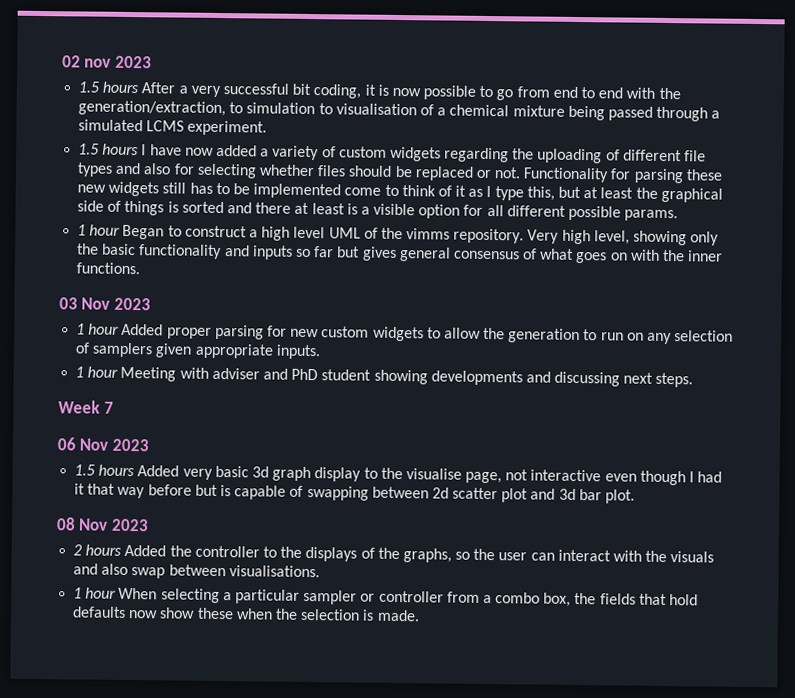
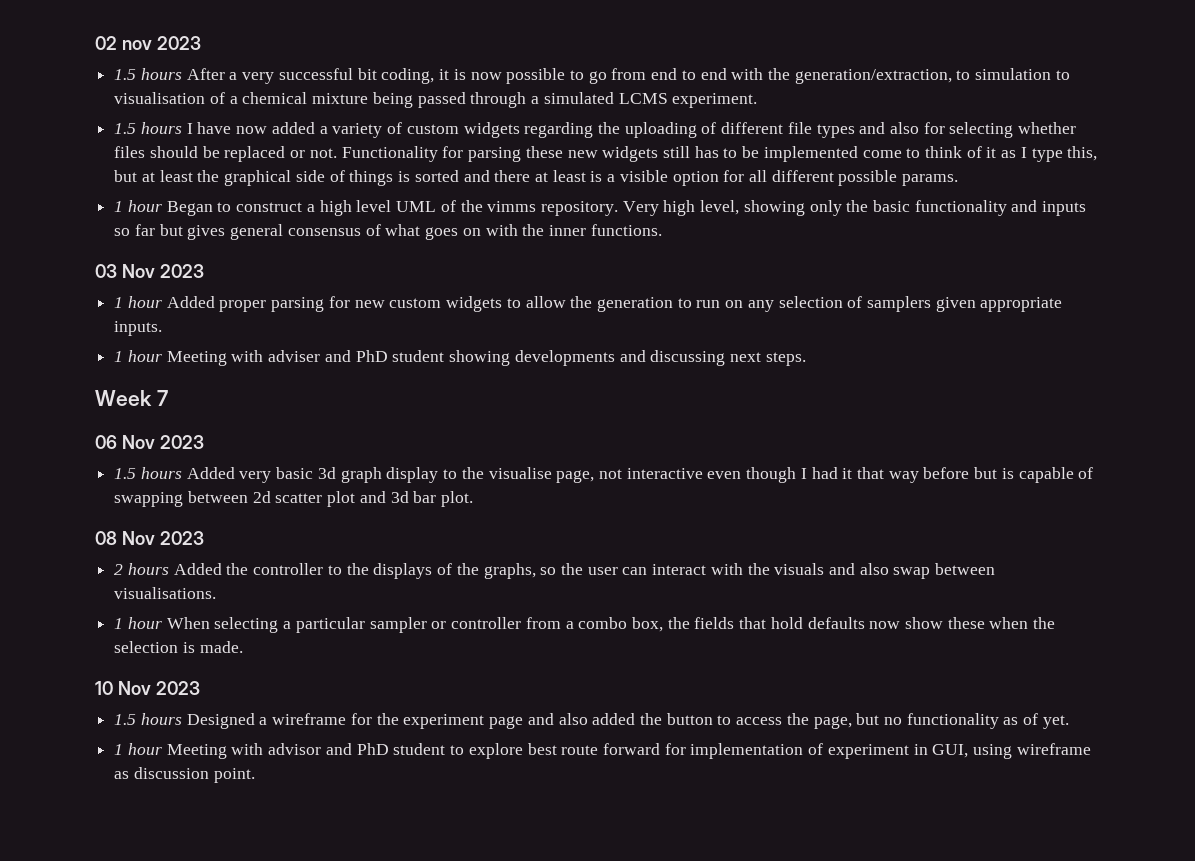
+ 10 Nov 2023
+ 1.5 hours Designed a wireframe for the experiment page and also added the button to access the page, but no functionality as of yet.
+ 1 hour Meeting with advisor and PhD student to explore best route forward for implementation of experiment in GUI, using wireframe as discussion point.

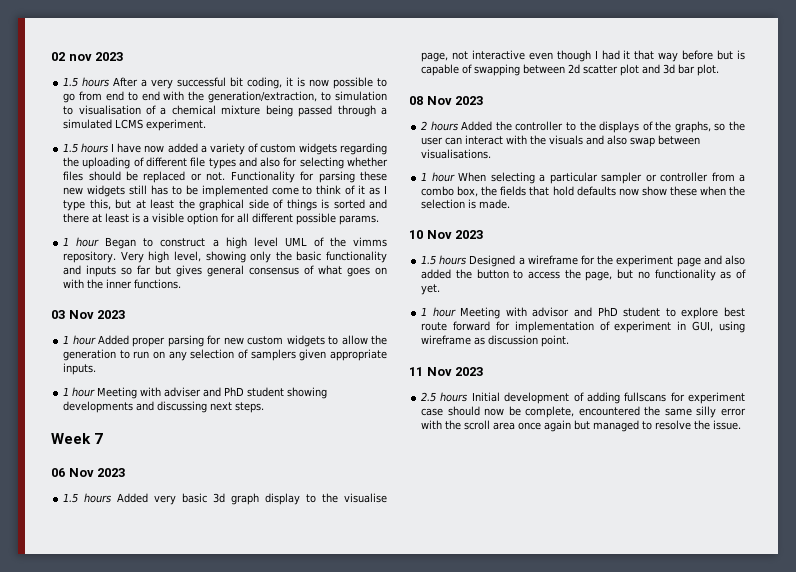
+ 11 Nov 2023
+ 2.5 hours Initial development of adding fullscans for experiment case should now be complete, encountered the same silly error with the scroll area once again but managed to resolve the issue.

